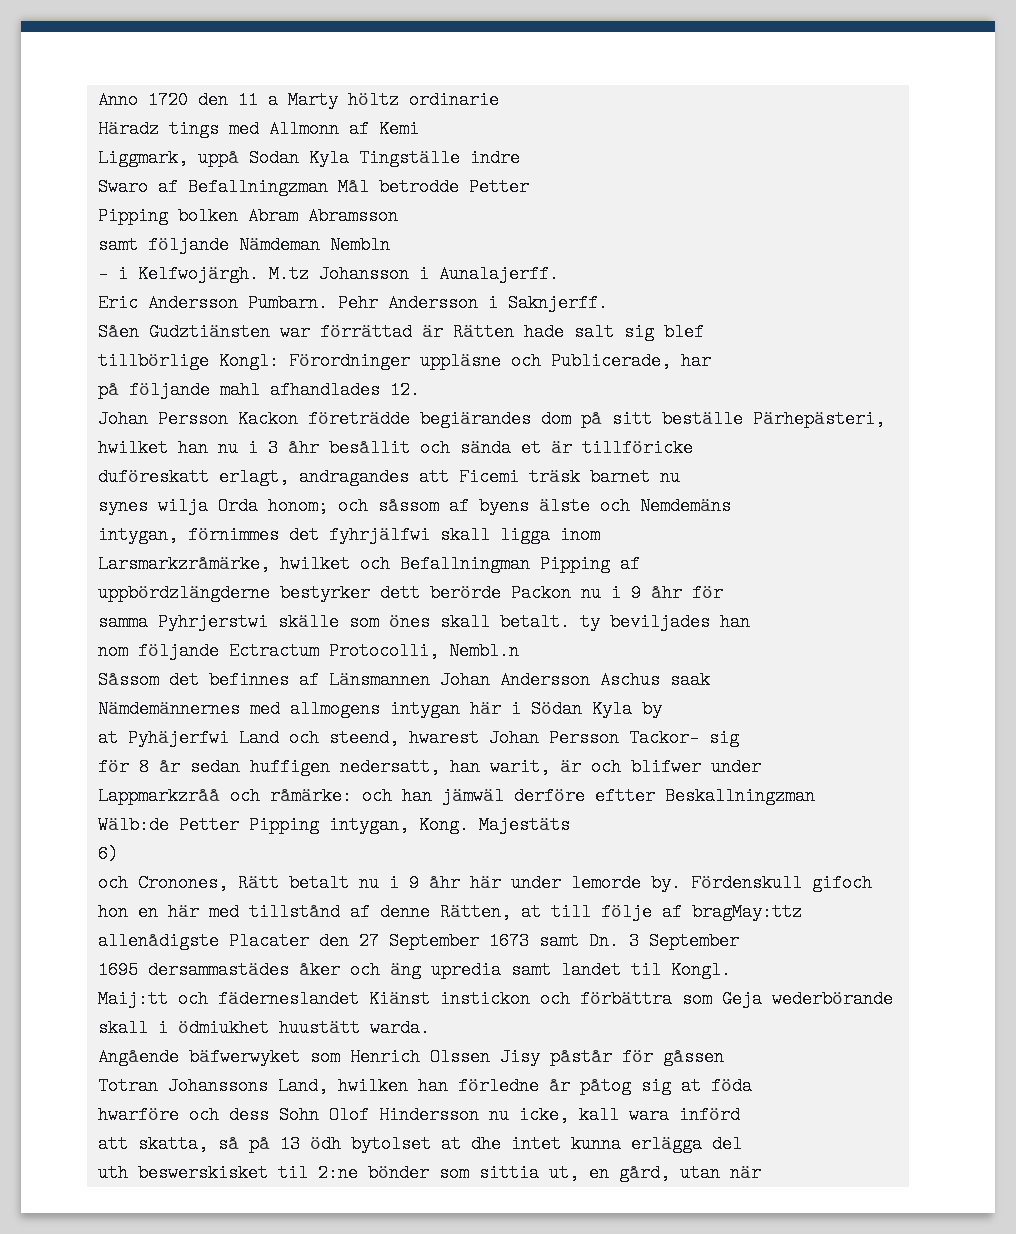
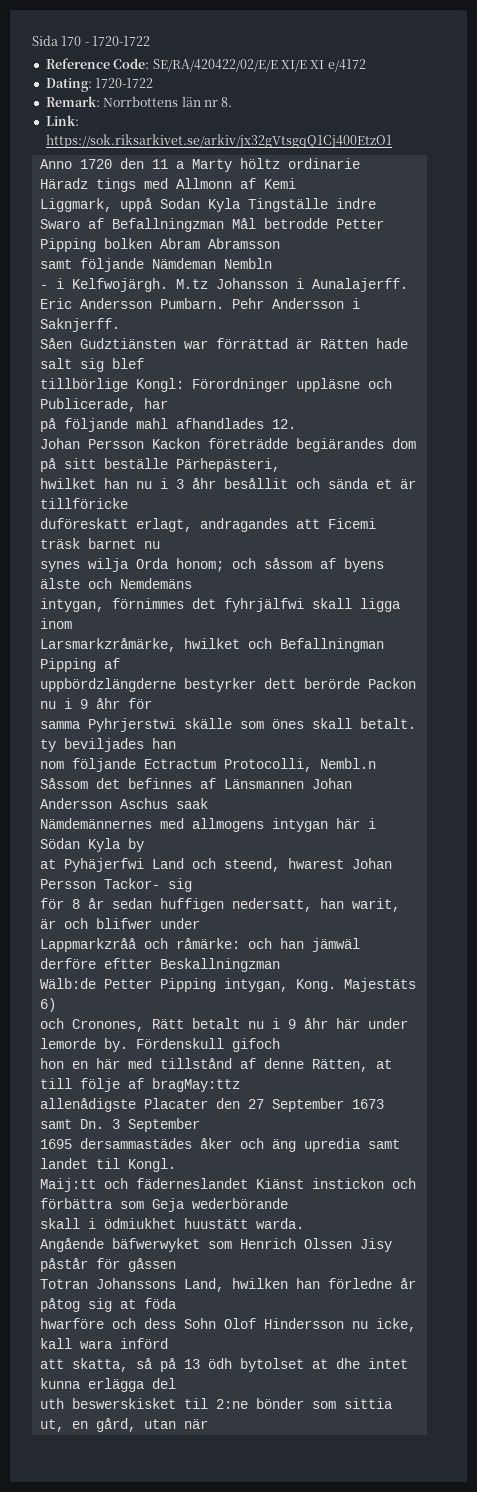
+ Sida 170 - 1720-1722
+ Reference Code: SE/RA/420422/02/E/E XI/E XI e/4172
+ Dating: 1720-1722
+ Remark: Norrbottens län nr 8.
+ Link: https://sok.riksarkivet.se/arkiv/jx32gVtsgqQ1Cj400EtzO1

